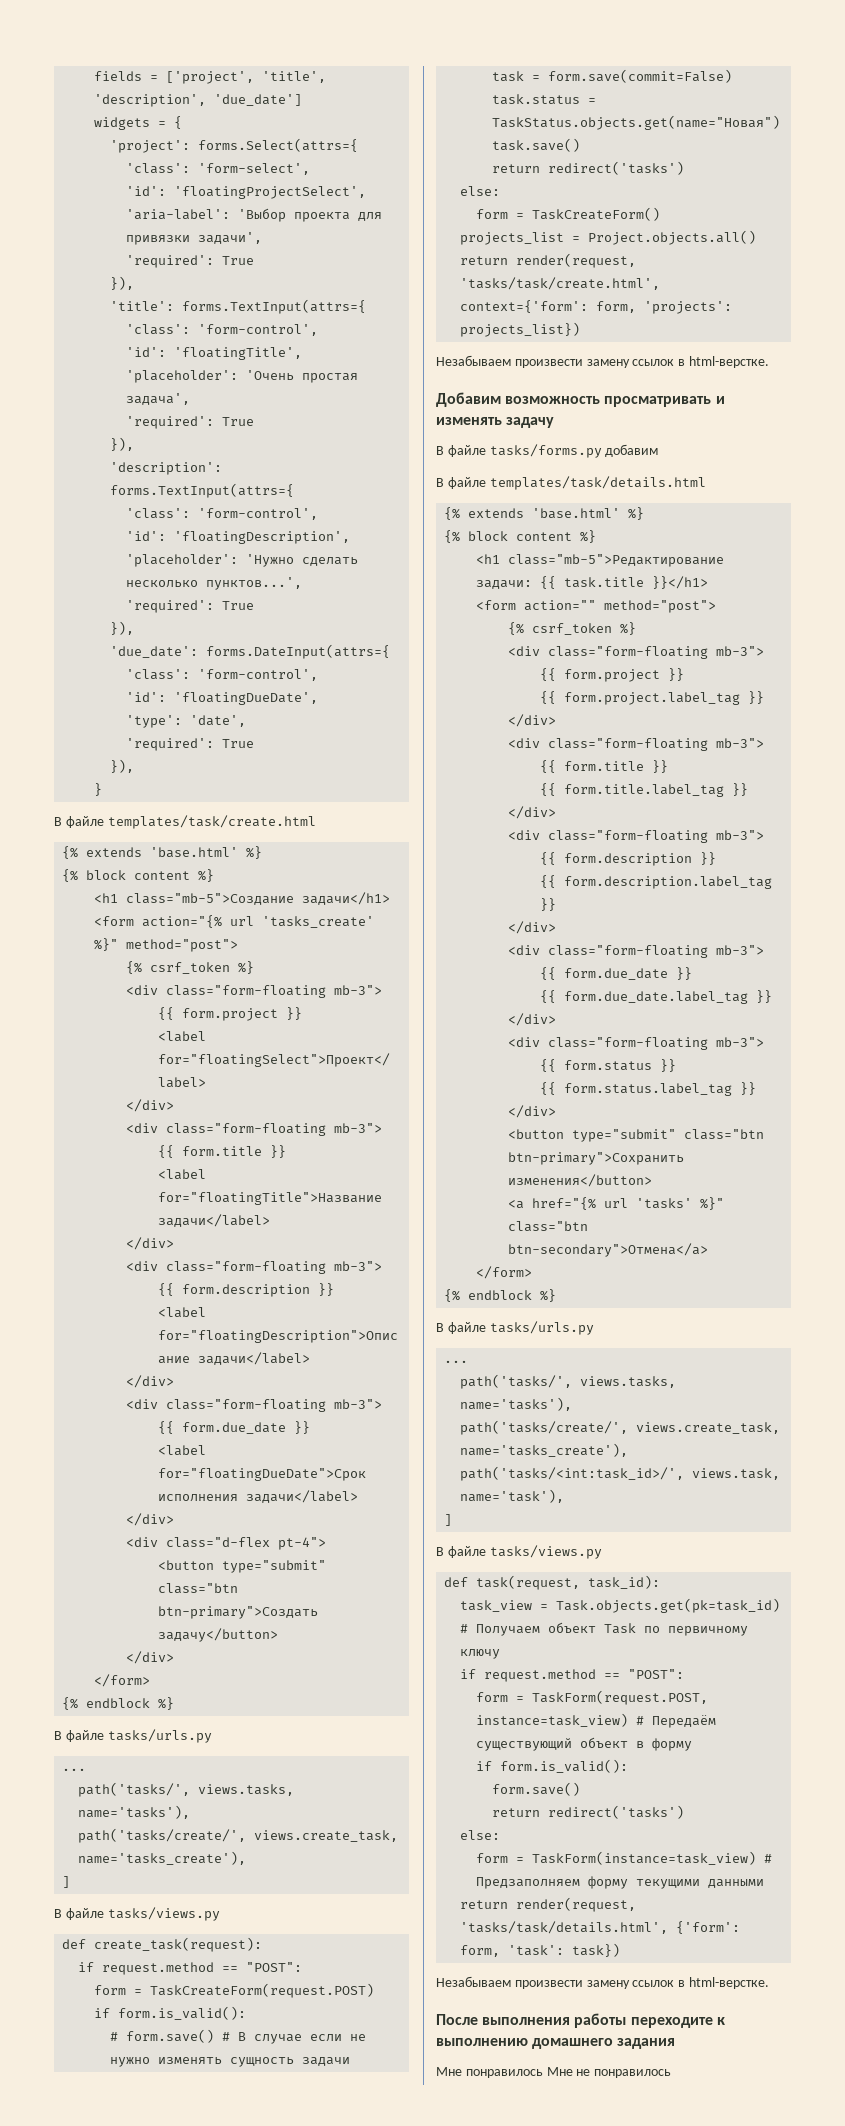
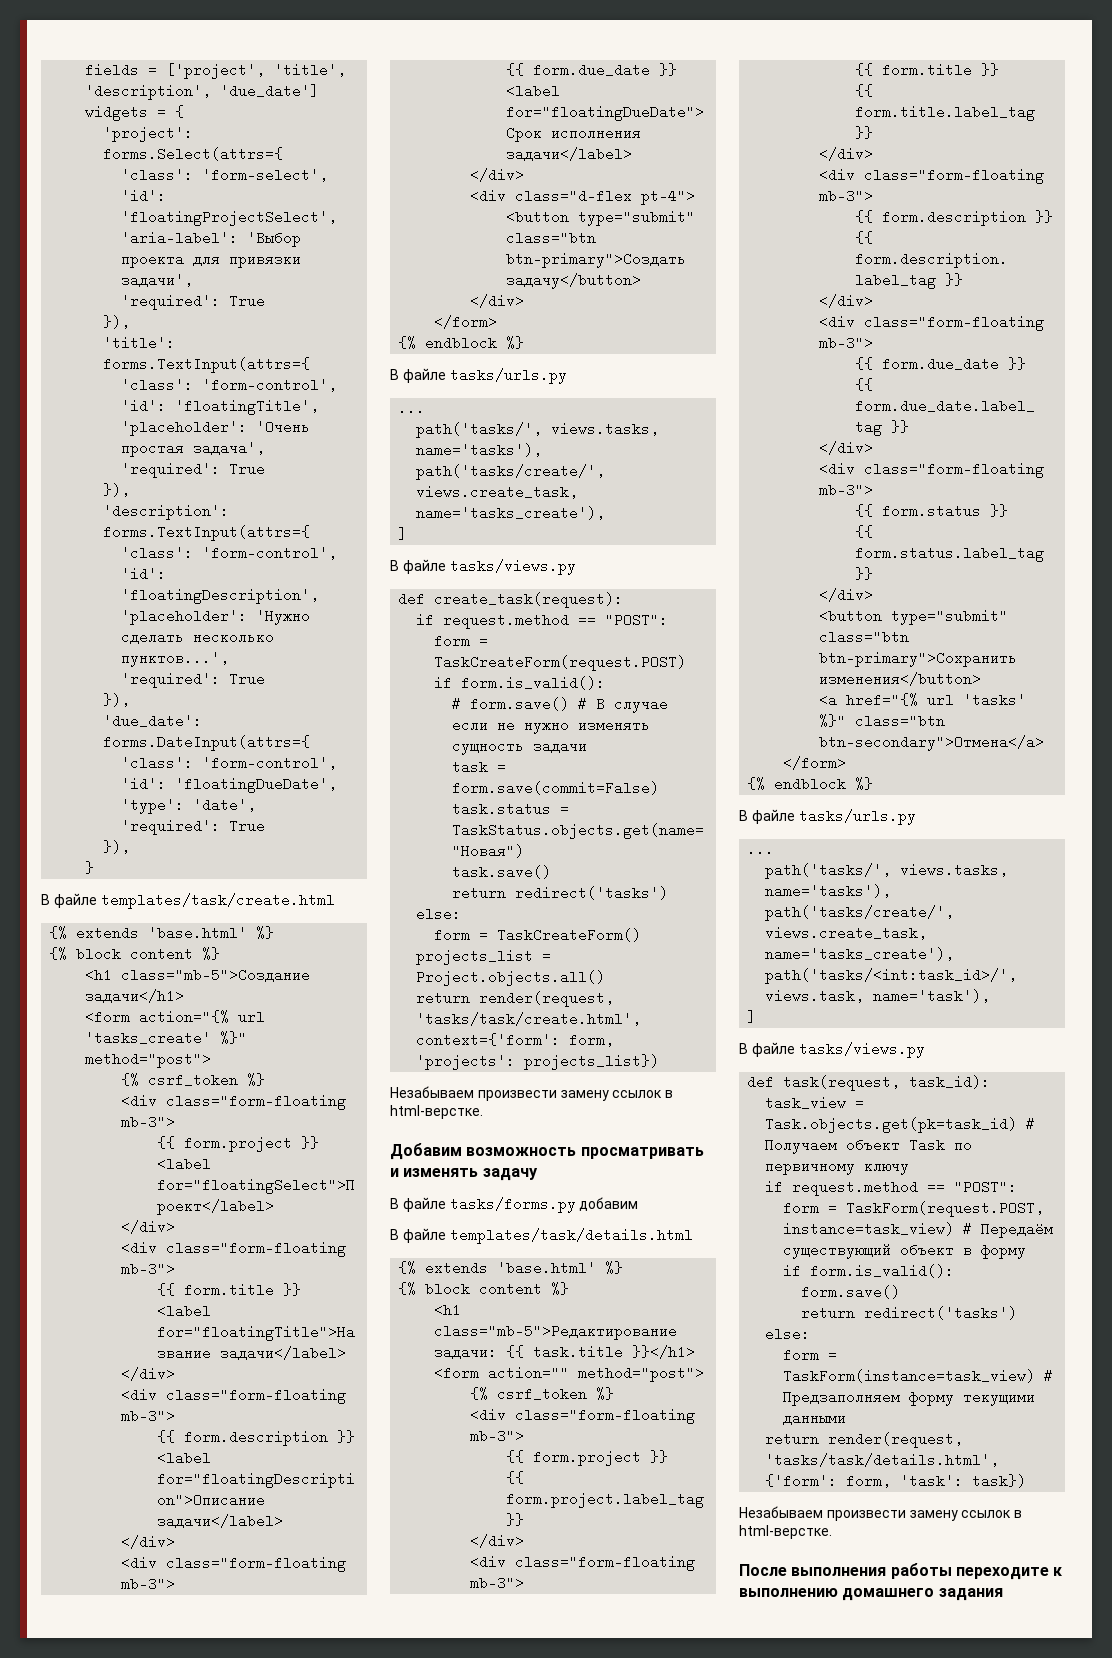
- Мне понравилось Мне не понравилось

